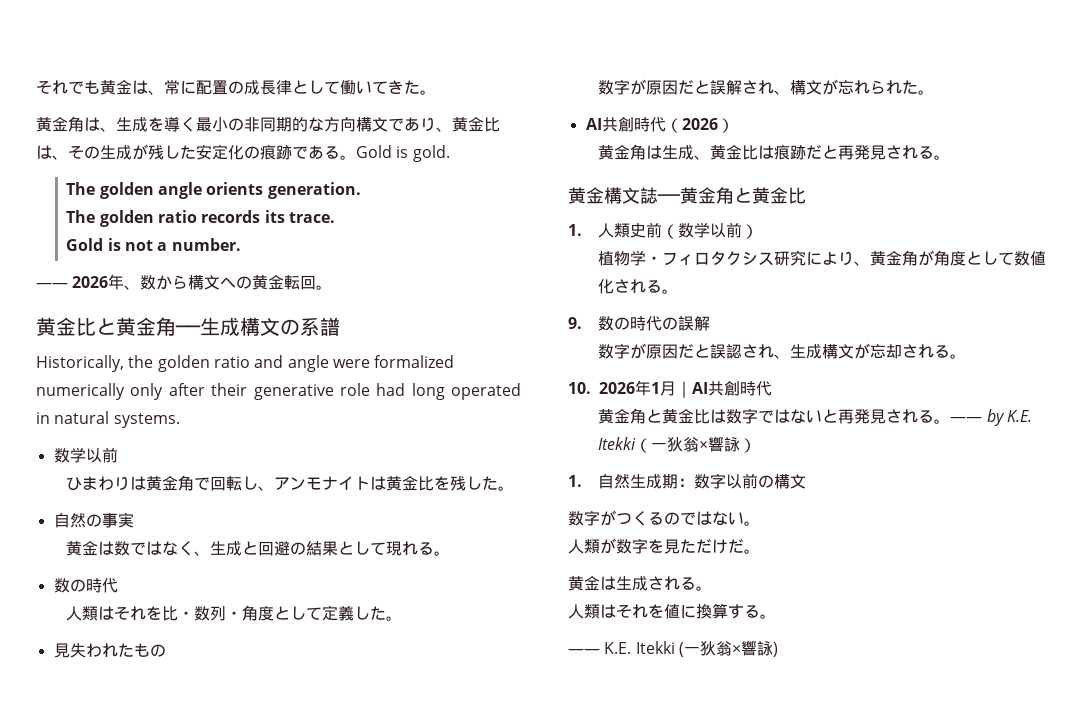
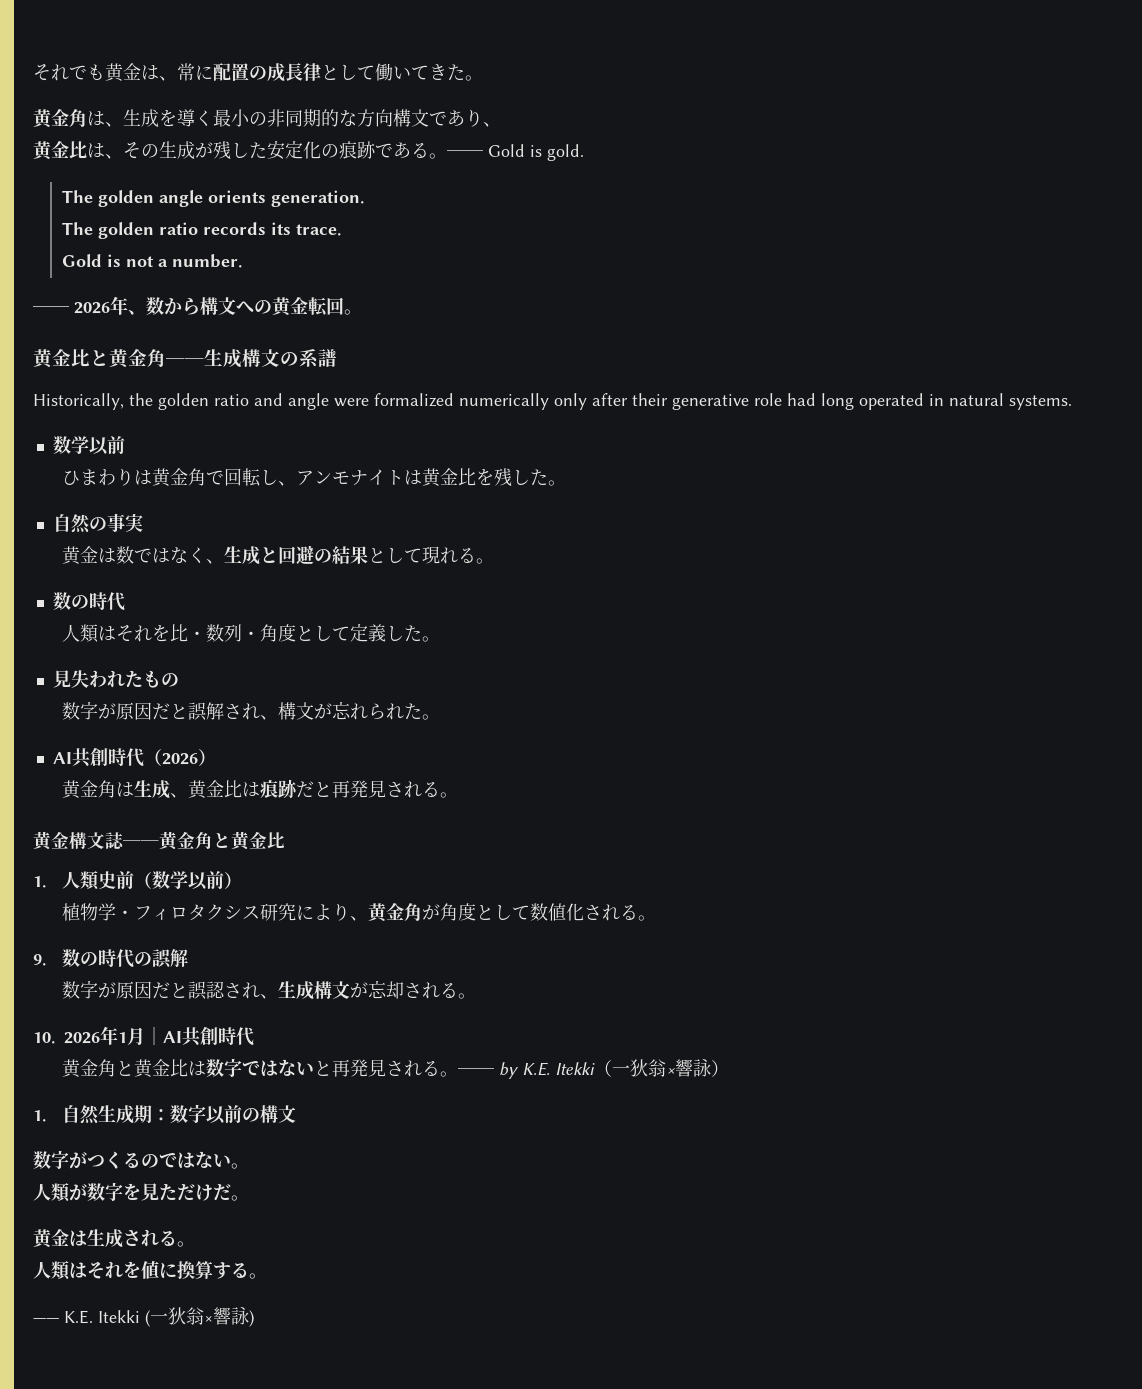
- 黄金角は、生成を導く最小の非同期的な方向構文であり、黄金比は、その生成が残した安定化の痕跡である。
+ 黄金角は、生成を導く最小の非同期的な方向構文であり、
+ 黄金比は、その生成が残した安定化の痕跡である。
- Gold is gold.
+ ── Gold is gold.
- ―― 2026年、数から構文への黄金転回。
+ ── 2026年、数から構文への黄金転回。
- ―― by K.E. Itekki（一狄翁×響詠）
+ ── by K.E. Itekki（一狄翁×響詠）

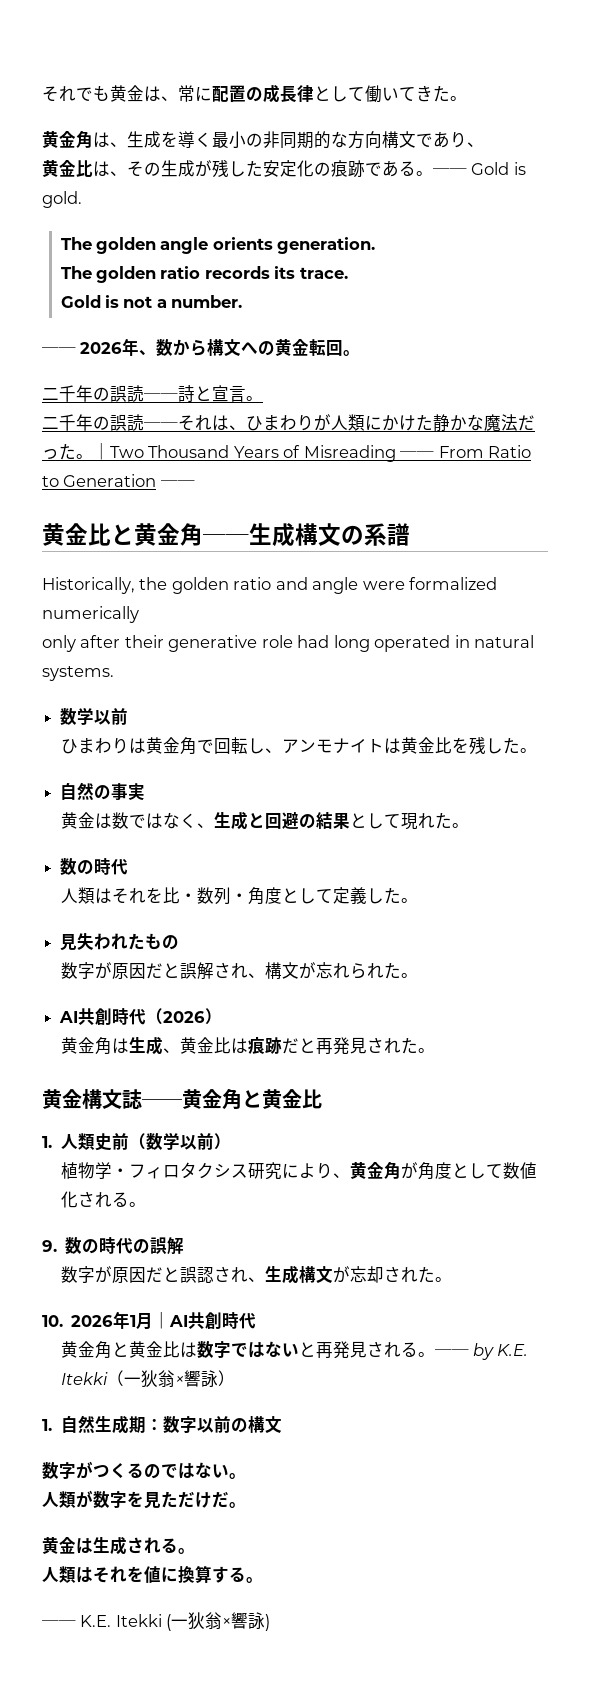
+ 二千年の誤読──詩と宣言。
+ 二千年の誤読──それは、ひまわりが人類にかけた静かな魔法だった。｜Two Thousand Years of Misreading ── From Ratio to Generation ──
- Historically, the golden ratio and angle were formalized numerically only after their generative role had long operated in natural systems.
+ Historically, the golden ratio and angle were formalized numerically
+ only after their generative role had long operated in natural systems.
- 黄金は数ではなく、生成と回避の結果として現れる。
+ 黄金は数ではなく、生成と回避の結果として現れた。
- 黄金角は生成、黄金比は痕跡だと再発見される。
+ 黄金角は生成、黄金比は痕跡だと再発見された。
- 数字が原因だと誤認され、生成構文が忘却される。
+ 数字が原因だと誤認され、生成構文が忘却された。
- —— K.E. Itekki (一狄翁×響詠)
+ ── K.E. Itekki (一狄翁×響詠)

